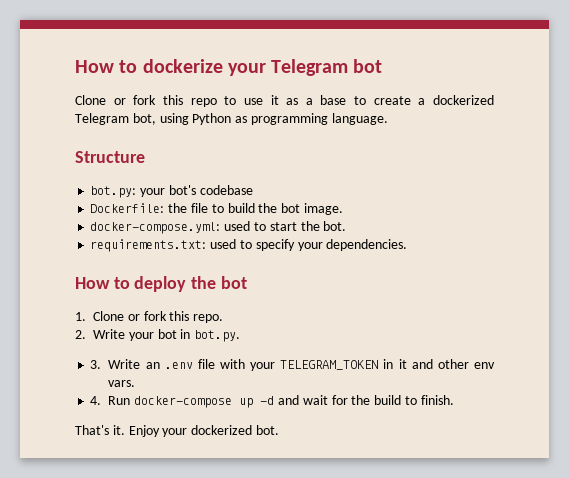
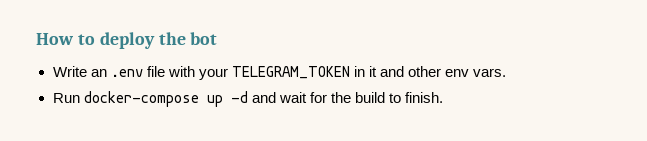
- How to dockerize your Telegram bot
- Clone or fork this repo to use it as a base to create a dockerized Telegram bot, using Python as programming language.
- Structure
- bot.py: your bot's codebase
- Dockerfile: the file to build the bot image.
- docker-compose.yml: used to start the bot.
- requirements.txt: used to specify your dependencies.
  How to deploy the bot
- 1. Clone or fork this repo.
- 2. Write your bot in bot.py.
- 3. Write an .env file with your TELEGRAM_TOKEN in it and other env vars.
+ Write an .env file with your TELEGRAM_TOKEN in it and other env vars.
- 4. Run docker-compose up -d and wait for the build to finish.
+ Run docker-compose up -d and wait for the build to finish.
- That's it. Enjoy your dockerized bot.

